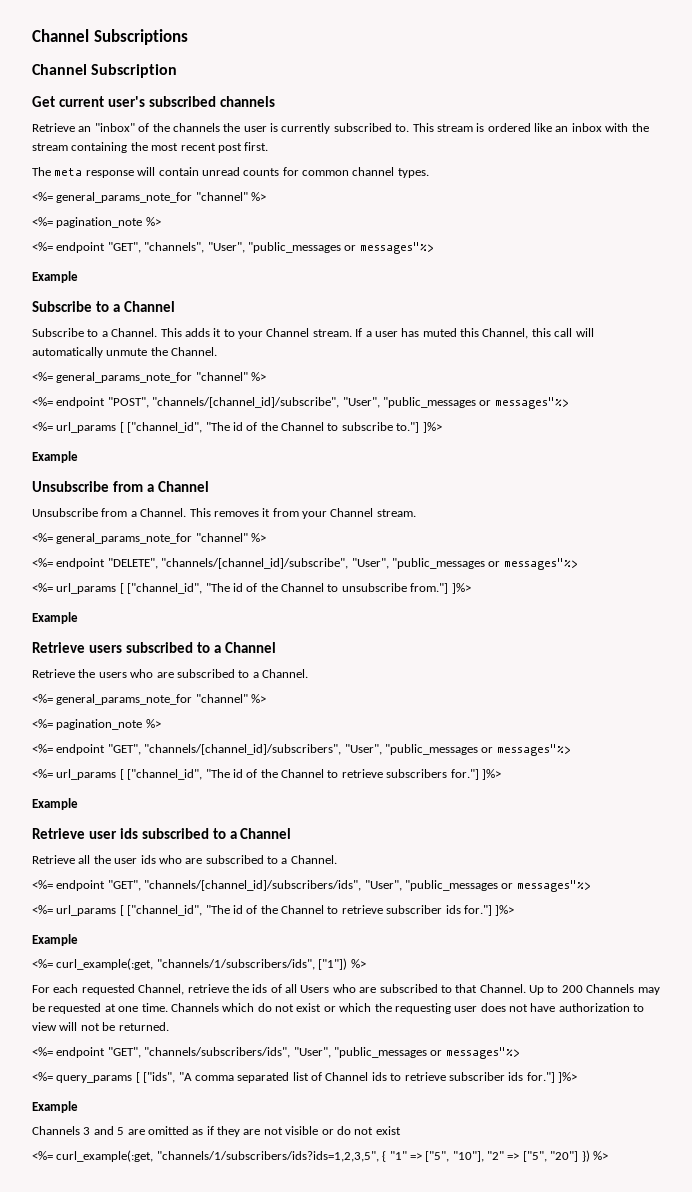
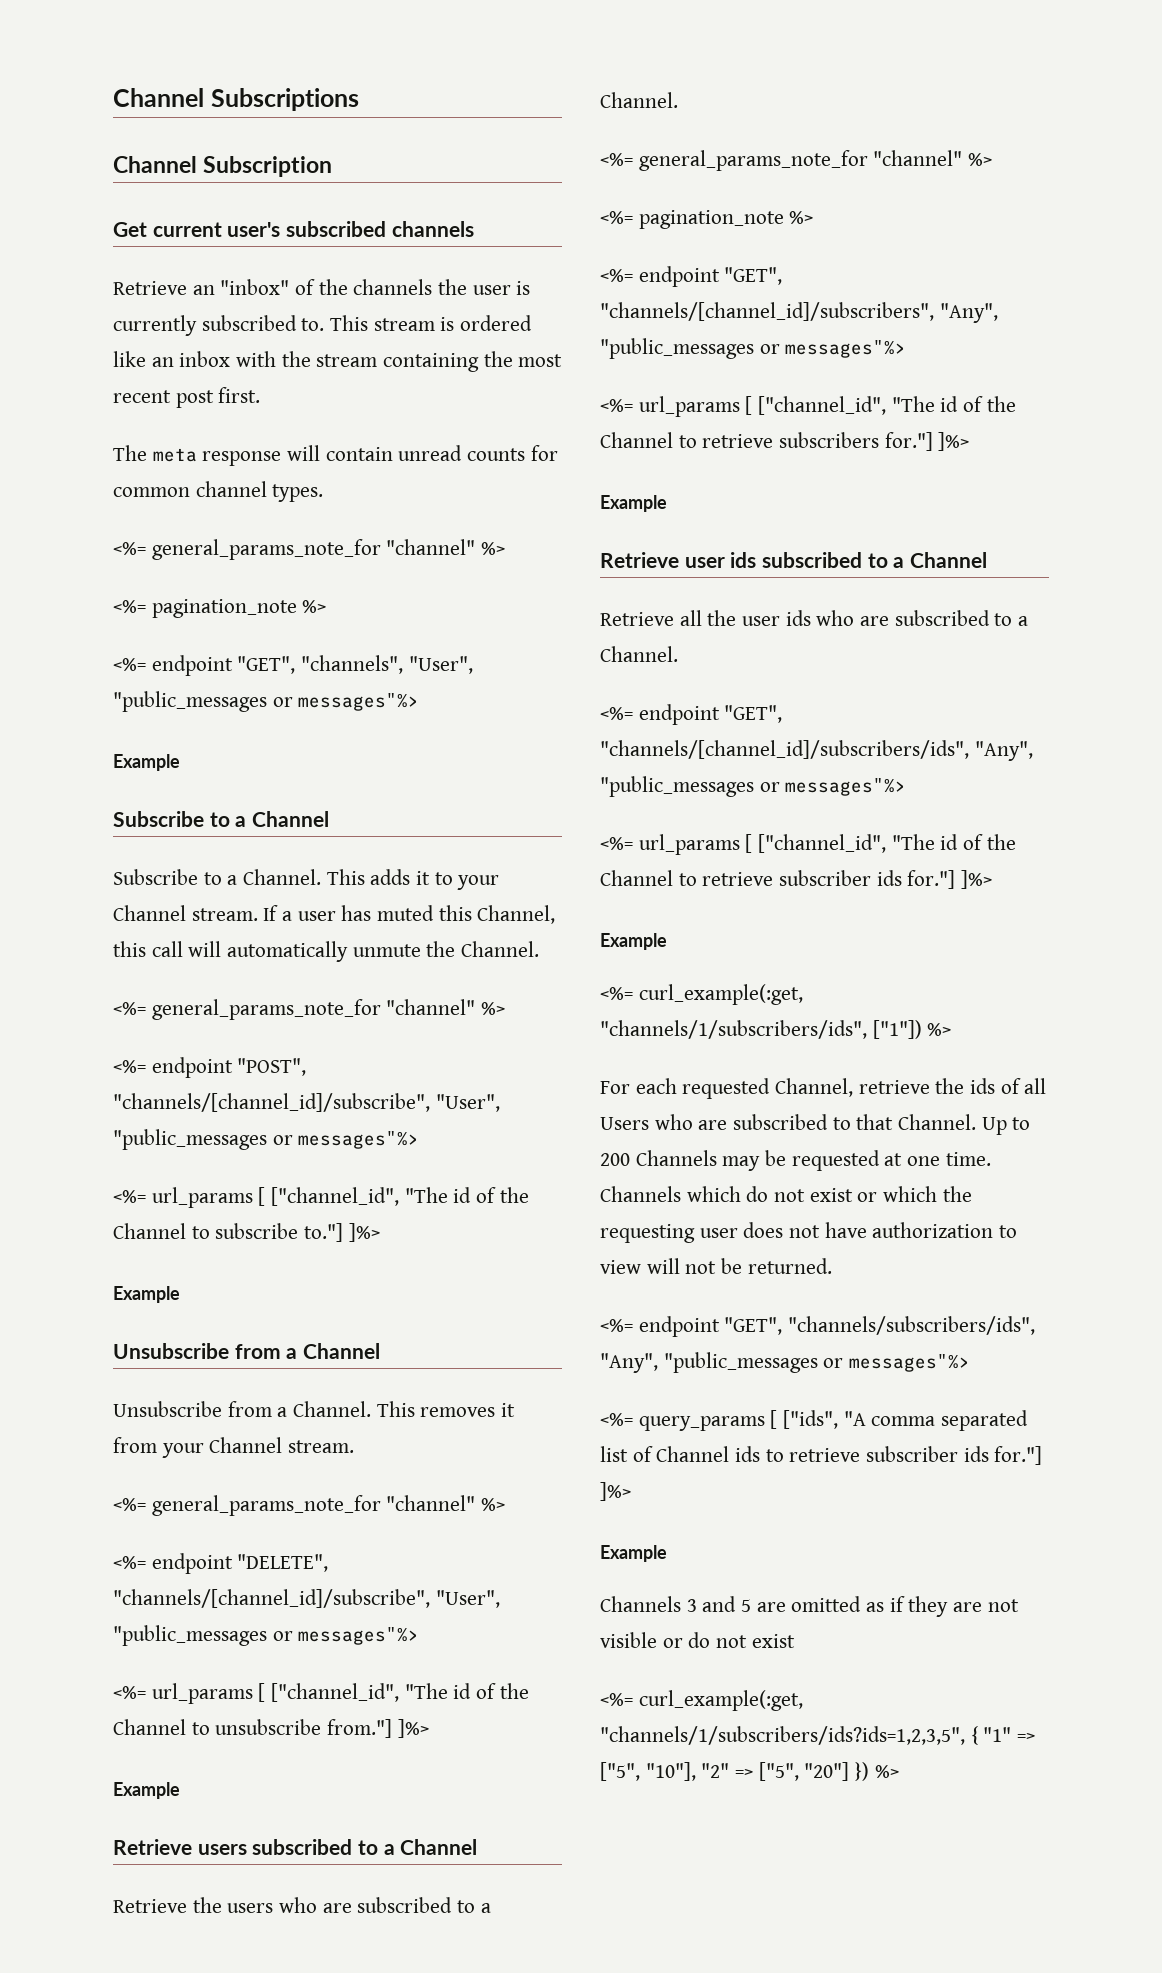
- <%= endpoint "GET", "channels/[channel_id]/subscribers", "User", "public_messages or messages"%>
+ <%= endpoint "GET", "channels/[channel_id]/subscribers", "Any", "public_messages or messages"%>
- <%= endpoint "GET", "channels/[channel_id]/subscribers/ids", "User", "public_messages or messages"%>
+ <%= endpoint "GET", "channels/[channel_id]/subscribers/ids", "Any", "public_messages or messages"%>
- <%= endpoint "GET", "channels/subscribers/ids", "User", "public_messages or messages"%>
+ <%= endpoint "GET", "channels/subscribers/ids", "Any", "public_messages or messages"%>

